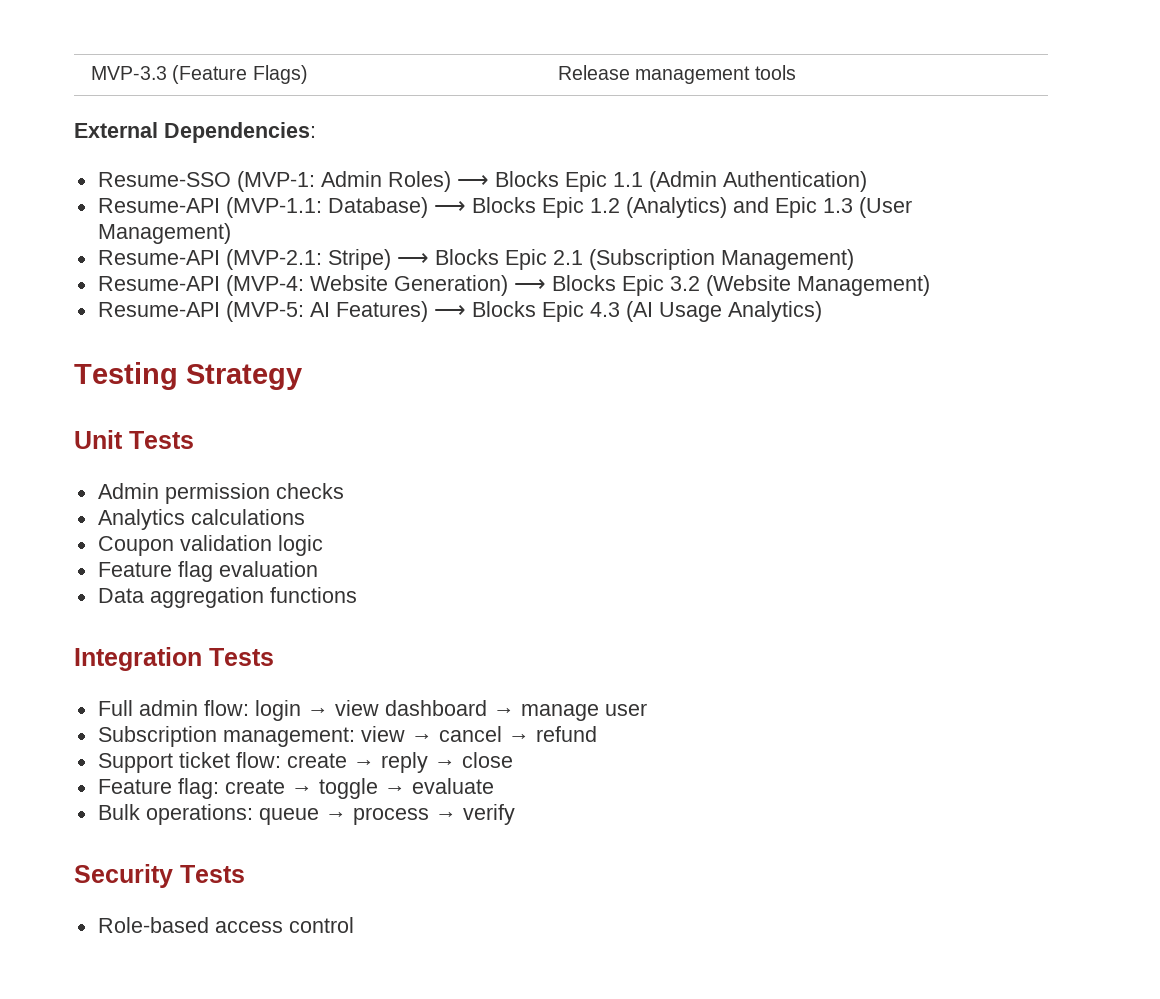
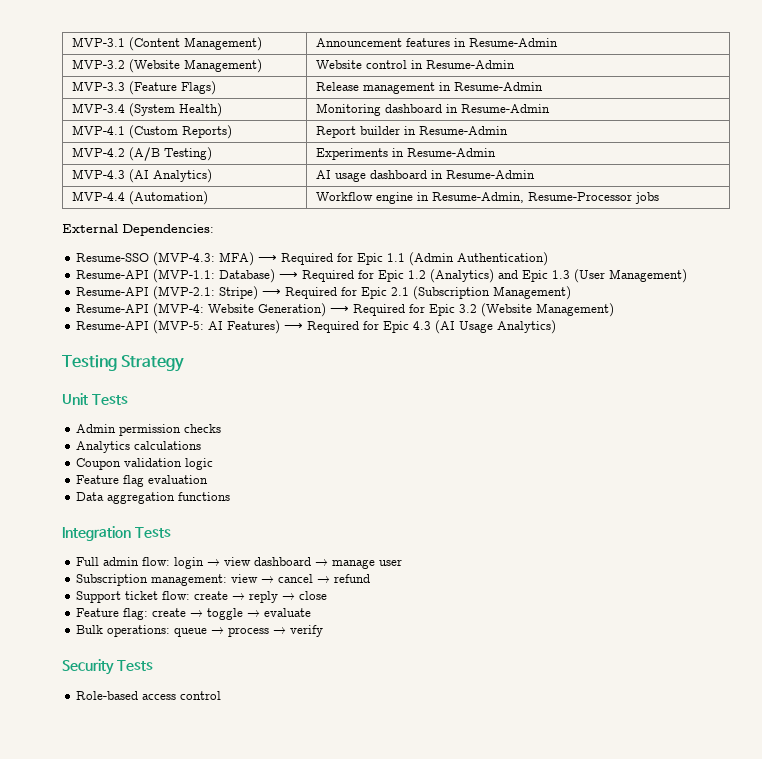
+ MVP-3.1 (Content Management) | Announcement features in Resume-Admin
+ MVP-3.2 (Website Management) | Website control in Resume-Admin
- MVP-3.3 (Feature Flags) | Release management tools
+ MVP-3.3 (Feature Flags) | Release management in Resume-Admin
+ MVP-3.4 (System Health) | Monitoring dashboard in Resume-Admin
+ MVP-4.1 (Custom Reports) | Report builder in Resume-Admin
+ MVP-4.2 (A/B Testing) | Experiments in Resume-Admin
+ MVP-4.3 (AI Analytics) | AI usage dashboard in Resume-Admin
+ MVP-4.4 (Automation) | Workflow engine in Resume-Admin, Resume-Processor jobs
  External Dependencies:
- Resume-SSO (MVP-1: Admin Roles) ⟶ Blocks Epic 1.1 (Admin Authentication)
+ Resume-SSO (MVP-4.3: MFA) ⟶ Required for Epic 1.1 (Admin Authentication)
- Resume-API (MVP-1.1: Database) ⟶ Blocks Epic 1.2 (Analytics) and Epic 1.3 (User Management)
+ Resume-API (MVP-1.1: Database) ⟶ Required for Epic 1.2 (Analytics) and Epic 1.3 (User Management)
- Resume-API (MVP-2.1: Stripe) ⟶ Blocks Epic 2.1 (Subscription Management)
+ Resume-API (MVP-2.1: Stripe) ⟶ Required for Epic 2.1 (Subscription Management)
- Resume-API (MVP-4: Website Generation) ⟶ Blocks Epic 3.2 (Website Management)
+ Resume-API (MVP-4: Website Generation) ⟶ Required for Epic 3.2 (Website Management)
- Resume-API (MVP-5: AI Features) ⟶ Blocks Epic 4.3 (AI Usage Analytics)
+ Resume-API (MVP-5: AI Features) ⟶ Required for Epic 4.3 (AI Usage Analytics)

